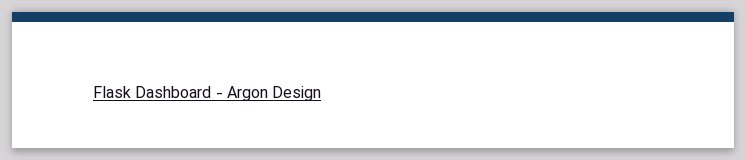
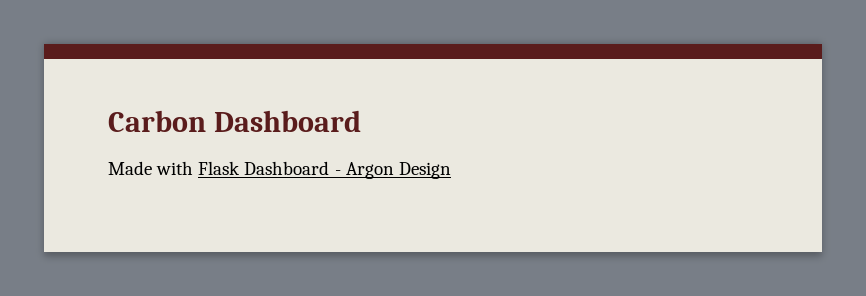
- Flask Dashboard - Argon Design
+ Carbon Dashboard
+ Made with Flask Dashboard - Argon Design

